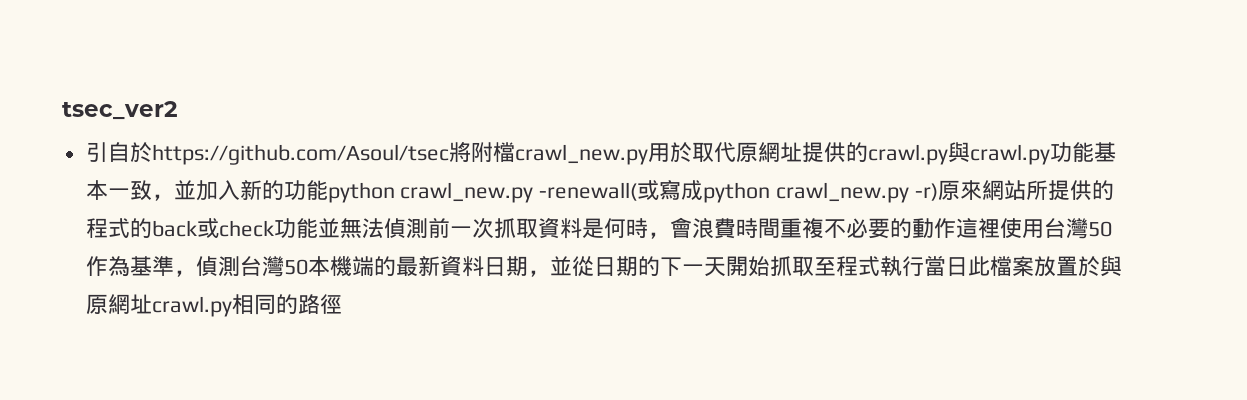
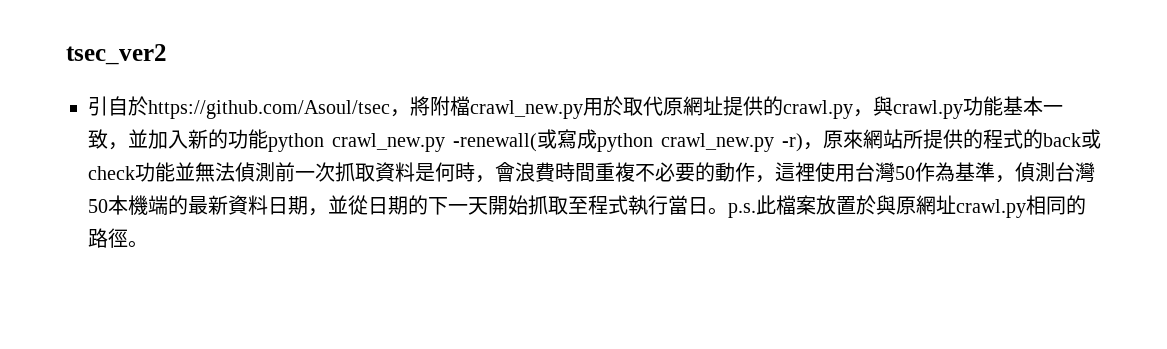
- 引自於https://github.com/Asoul/tsec將附檔crawl_new.py用於取代原網址提供的crawl.py與crawl.py功能基本一致，並加入新的功能python crawl_new.py -renewall(或寫成python crawl_new.py -r)原來網站所提供的程式的back或check功能並無法偵測前一次抓取資料是何時，會浪費時間重複不必要的動作這裡使用台灣50作為基準，偵測台灣50本機端的最新資料日期，並從日期的下一天開始抓取至程式執行當日此檔案放置於與原網址crawl.py相同的路徑
+ 引自於https://github.com/Asoul/tsec，將附檔crawl_new.py用於取代原網址提供的crawl.py，與crawl.py功能基本一致，並加入新的功能python crawl_new.py -renewall(或寫成python crawl_new.py -r)，原來網站所提供的程式的back或check功能並無法偵測前一次抓取資料是何時，會浪費時間重複不必要的動作，這裡使用台灣50作為基準，偵測台灣50本機端的最新資料日期，並從日期的下一天開始抓取至程式執行當日。p.s.此檔案放置於與原網址crawl.py相同的路徑。

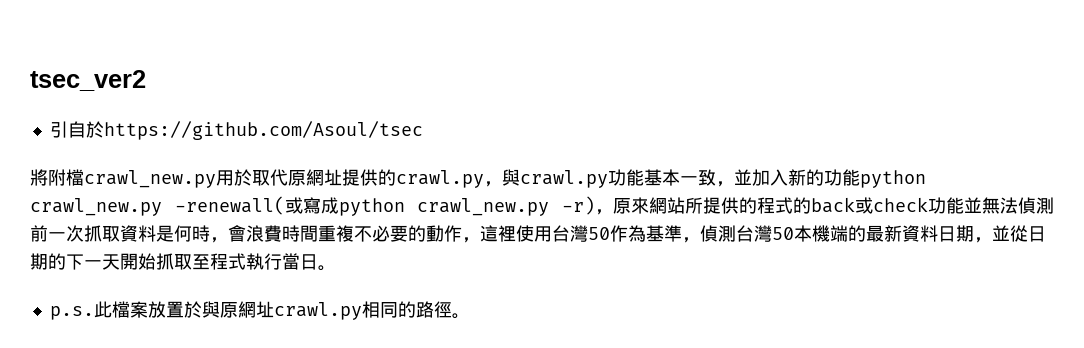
- 引自於https://github.com/Asoul/tsec，將附檔crawl_new.py用於取代原網址提供的crawl.py，與crawl.py功能基本一致，並加入新的功能python crawl_new.py -renewall(或寫成python crawl_new.py -r)，原來網站所提供的程式的back或check功能並無法偵測前一次抓取資料是何時，會浪費時間重複不必要的動作，這裡使用台灣50作為基準，偵測台灣50本機端的最新資料日期，並從日期的下一天開始抓取至程式執行當日。p.s.此檔案放置於與原網址crawl.py相同的路徑。
+ 引自於https://github.com/Asoul/tsec
+ 將附檔crawl_new.py用於取代原網址提供的crawl.py，與crawl.py功能基本一致，並加入新的功能python crawl_new.py -renewall(或寫成python crawl_new.py -r)，原來網站所提供的程式的back或check功能並無法偵測前一次抓取資料是何時，會浪費時間重複不必要的動作，這裡使用台灣50作為基準，偵測台灣50本機端的最新資料日期，並從日期的下一天開始抓取至程式執行當日。
+ p.s.此檔案放置於與原網址crawl.py相同的路徑。

